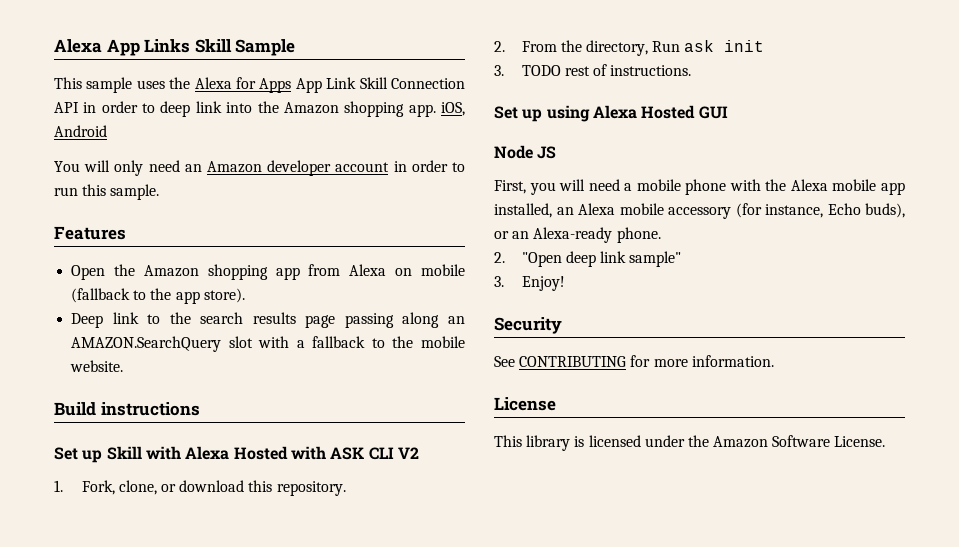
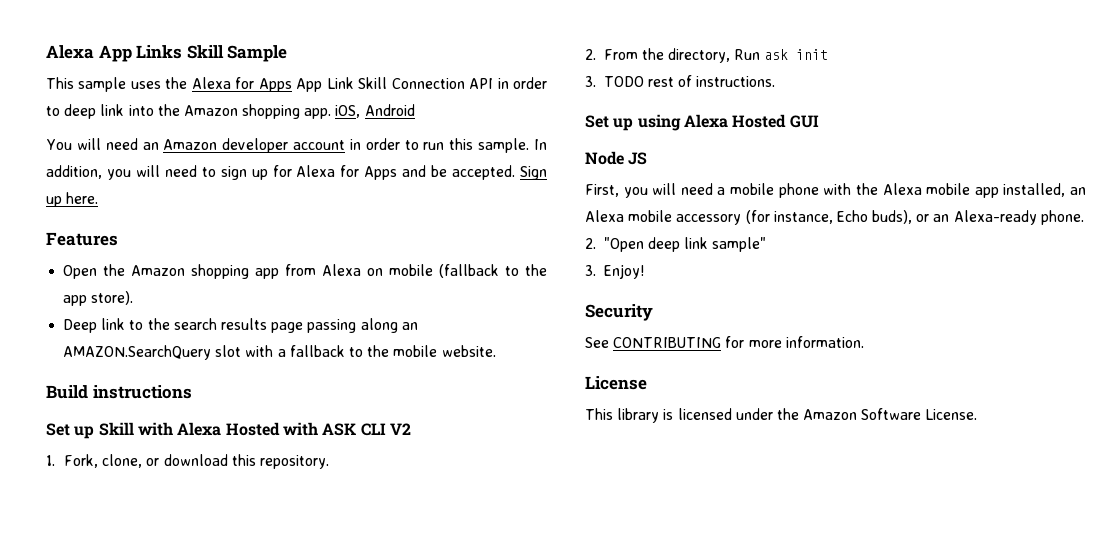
- You will only need an Amazon developer account in order to run this sample.
+ You will need an Amazon developer account in order to run this sample. In addition, you will need to sign up for Alexa for Apps and be accepted. Sign up here.

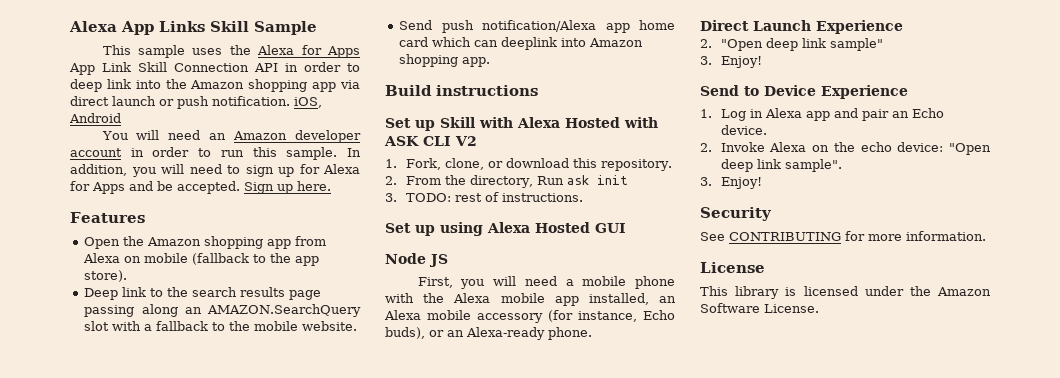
- This sample uses the Alexa for Apps App Link Skill Connection API in order to deep link into the Amazon shopping app. iOS, Android
+ This sample uses the Alexa for Apps App Link Skill Connection API in order to deep link into the Amazon shopping app via direct launch or push notification. iOS, Android
+ Send push notification/Alexa app home card which can deeplink into Amazon shopping app.
- 3. TODO rest of instructions.
+ 3. TODO: rest of instructions.
+ Direct Launch Experience
+ Send to Device Experience
+ 1. Log in Alexa app and pair an Echo device.
+ 2. Invoke Alexa on the echo device: "Open deep link sample".
+ 3. Enjoy!

